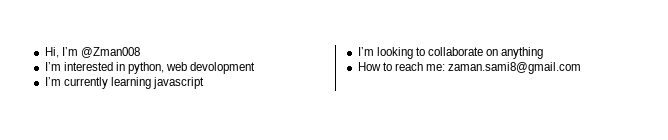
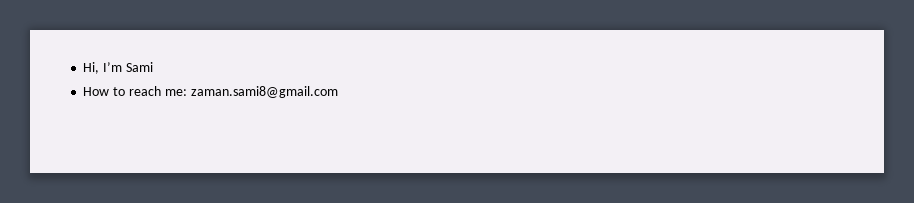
- Hi, I’m @Zman008
- I’m interested in python, web devolopment
- I’m currently learning javascript
- I’m looking to collaborate on anything
+ Hi, I’m Sami

